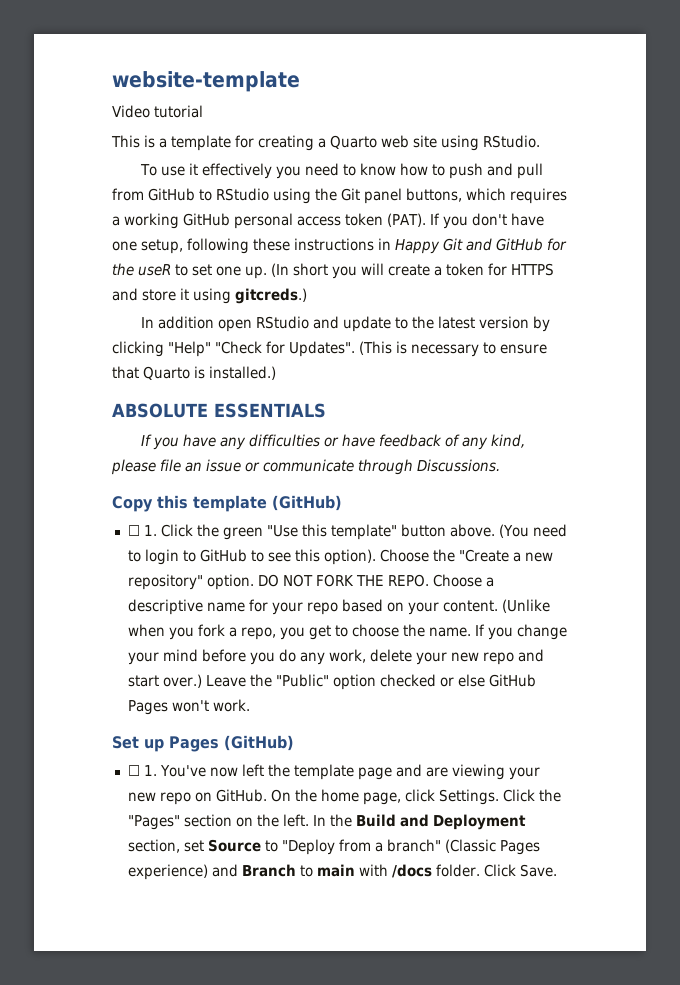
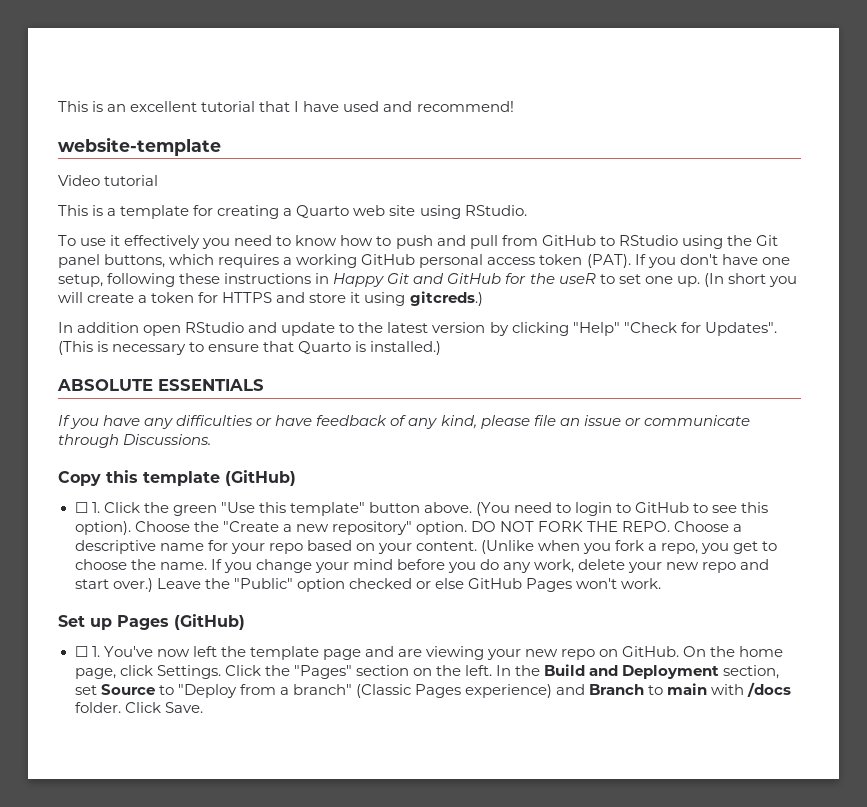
+ This is an excellent tutorial that I have used and recommend!

